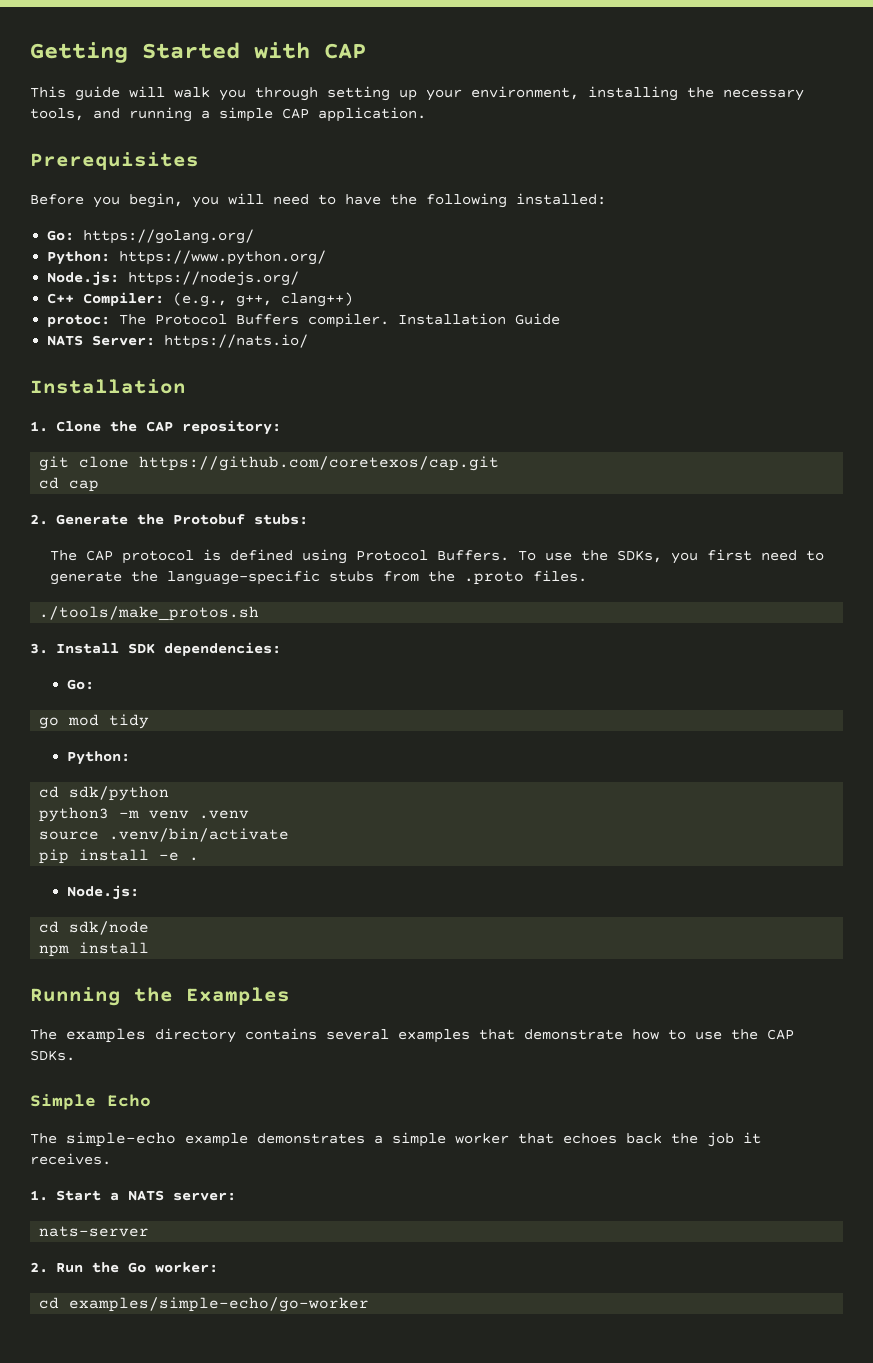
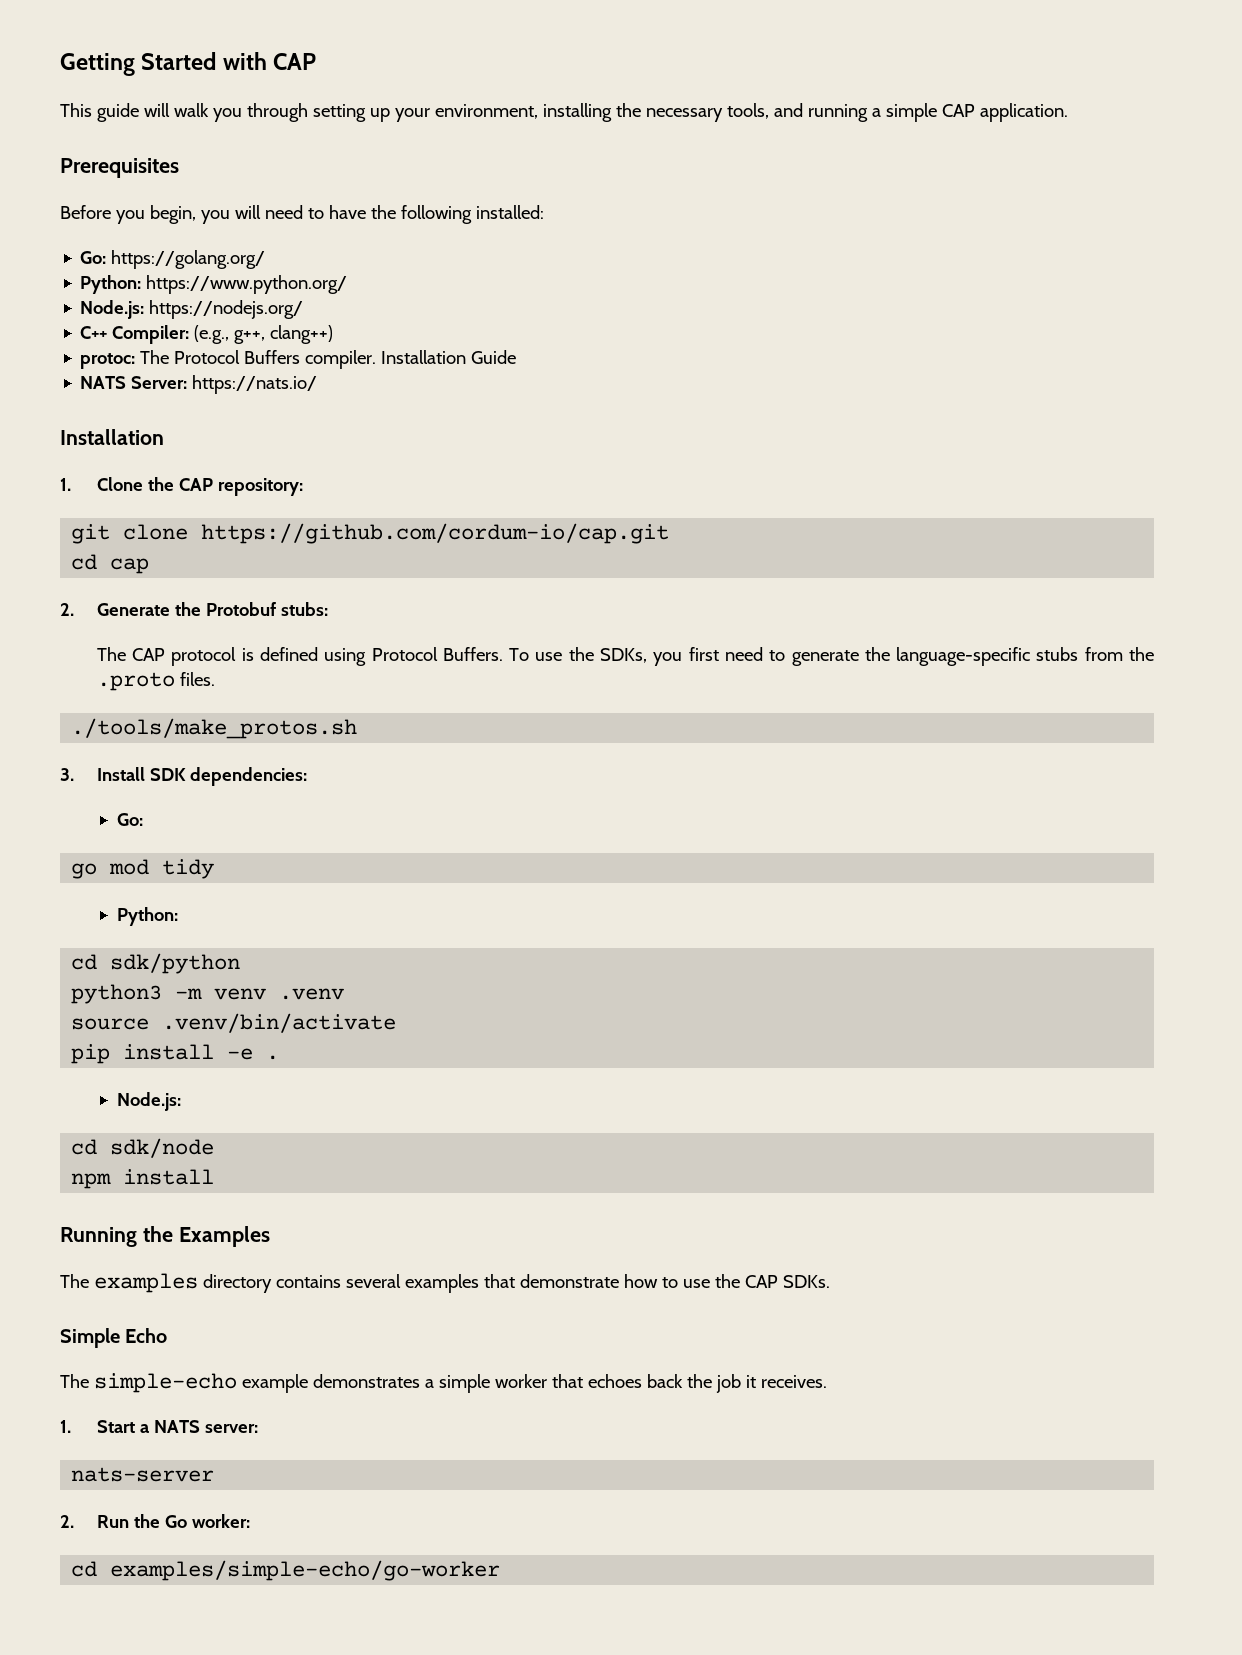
- git clone https://github.com/coretexos/cap.git
+ git clone https://github.com/cordum-io/cap.git

